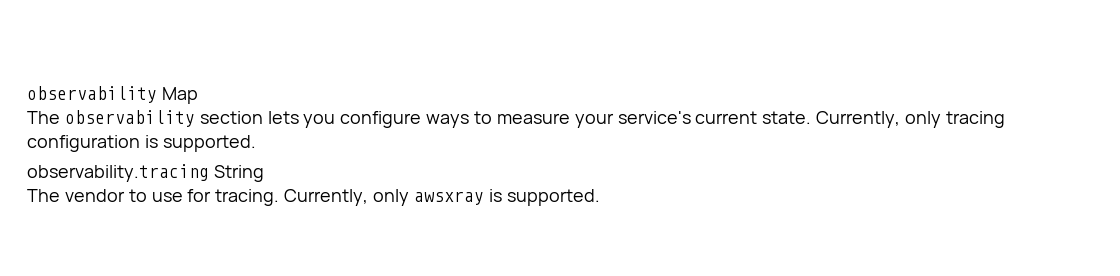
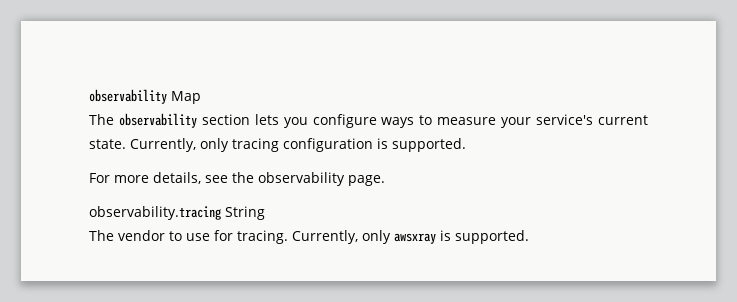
+ For more details, see the observability page.

